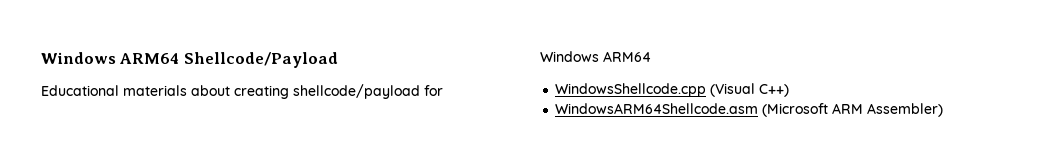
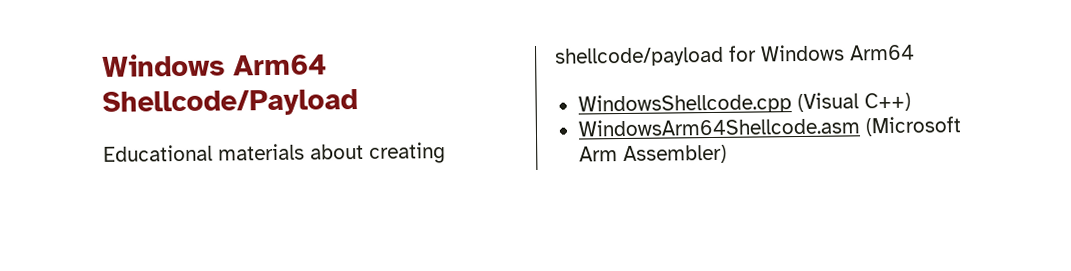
- Windows ARM64 Shellcode/Payload
+ Windows Arm64 Shellcode/Payload
- Educational materials about creating shellcode/payload for Windows ARM64
+ Educational materials about creating shellcode/payload for Windows Arm64
- WindowsARM64Shellcode.asm (Microsoft ARM Assembler)
+ WindowsArm64Shellcode.asm (Microsoft Arm Assembler)

